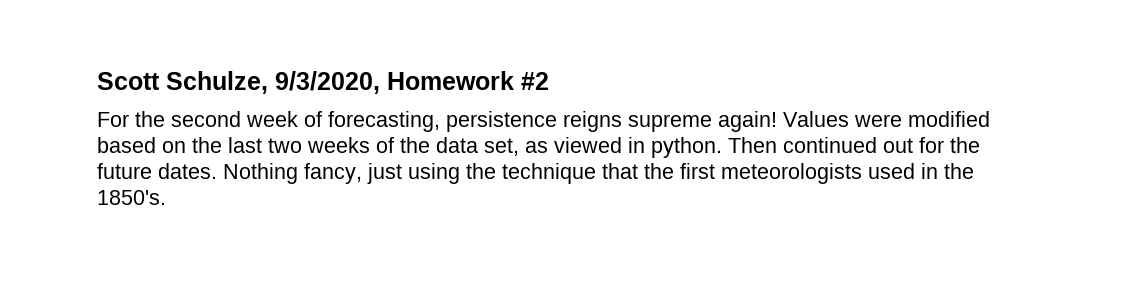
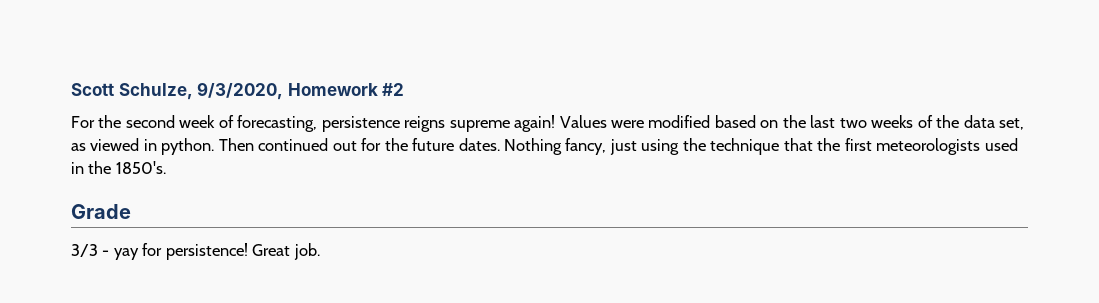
+ Grade
+ 3/3 - yay for persistence! Great job.

